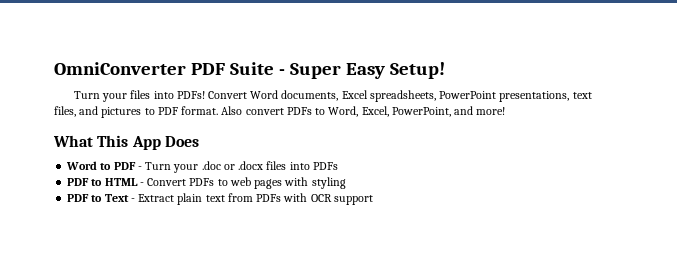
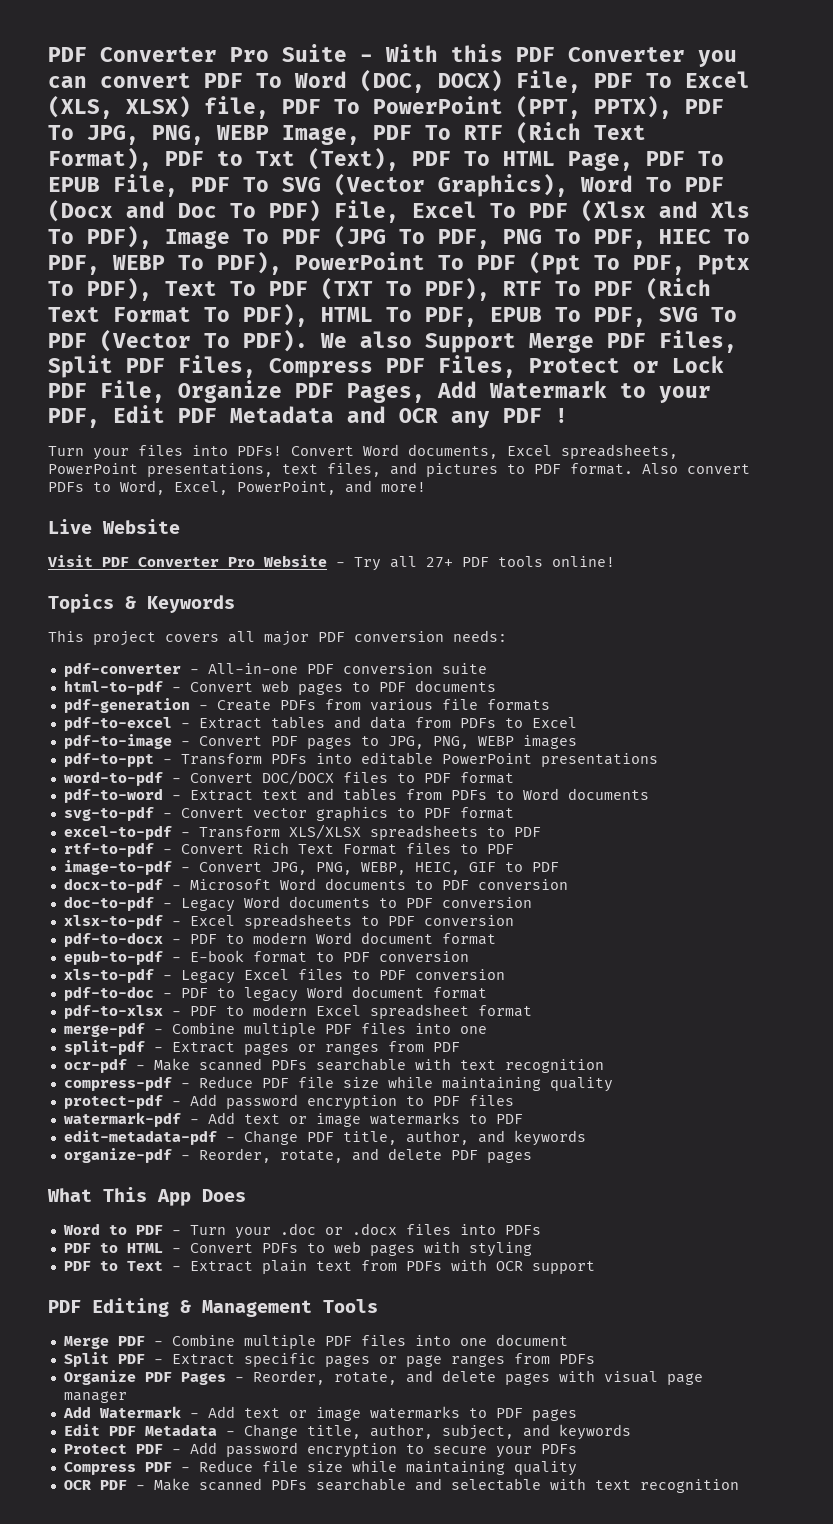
- OmniConverter PDF Suite - Super Easy Setup!
+ PDF Converter Pro Suite - With this PDF Converter you can convert PDF To Word (DOC, DOCX) File, PDF To Excel (XLS, XLSX) file, PDF To PowerPoint (PPT, PPTX), PDF To JPG, PNG, WEBP Image, PDF To RTF (Rich Text Format), PDF to Txt (Text), PDF To HTML Page, PDF To EPUB File, PDF To SVG (Vector Graphics), Word To PDF (Docx and Doc To PDF) File, Excel To PDF (Xlsx and Xls To PDF), Image To PDF (JPG To PDF, PNG To PDF, HIEC To PDF, WEBP To PDF), PowerPoint To PDF (Ppt To PDF, Pptx To PDF), Text To PDF (TXT To PDF), RTF To PDF (Rich Text Format To PDF), HTML To PDF, EPUB To PDF, SVG To PDF (Vector To PDF). We also Support Merge PDF Files, Split PDF Files, Compress PDF Files, Protect or Lock PDF File, Organize PDF Pages, Add Watermark to your PDF, Edit PDF Metadata and OCR any PDF !
+ Live Website
+ Visit PDF Converter Pro Website - Try all 27+ PDF tools online!
+ Topics & Keywords
+ This project covers all major PDF conversion needs:
+ pdf-converter - All-in-one PDF conversion suite
+ html-to-pdf - Convert web pages to PDF documents
+ pdf-generation - Create PDFs from various file formats
+ pdf-to-excel - Extract tables and data from PDFs to Excel
+ pdf-to-image - Convert PDF pages to JPG, PNG, WEBP images
+ pdf-to-ppt - Transform PDFs into editable PowerPoint presentations
+ word-to-pdf - Convert DOC/DOCX files to PDF format
+ pdf-to-word - Extract text and tables from PDFs to Word documents
+ svg-to-pdf - Convert vector graphics to PDF format
+ excel-to-pdf - Transform XLS/XLSX spreadsheets to PDF
+ rtf-to-pdf - Convert Rich Text Format files to PDF
+ image-to-pdf - Convert JPG, PNG, WEBP, HEIC, GIF to PDF
+ docx-to-pdf - Microsoft Word documents to PDF conversion
+ doc-to-pdf - Legacy Word documents to PDF conversion
+ xlsx-to-pdf - Excel spreadsheets to PDF conversion
+ pdf-to-docx - PDF to modern Word document format
+ epub-to-pdf - E-book format to PDF conversion
+ xls-to-pdf - Legacy Excel files to PDF conversion
+ pdf-to-doc - PDF to legacy Word document format
+ pdf-to-xlsx - PDF to modern Excel spreadsheet format
+ merge-pdf - Combine multiple PDF files into one
+ split-pdf - Extract pages or ranges from PDF
+ ocr-pdf - Make scanned PDFs searchable with text recognition
+ compress-pdf - Reduce PDF file size while maintaining quality
+ protect-pdf - Add password encryption to PDF files
+ watermark-pdf - Add text or image watermarks to PDF
+ edit-metadata-pdf - Change PDF title, author, and keywords
+ organize-pdf - Reorder, rotate, and delete PDF pages
+ PDF Editing & Management Tools
+ Merge PDF - Combine multiple PDF files into one document
+ Split PDF - Extract specific pages or page ranges from PDFs
+ Organize PDF Pages - Reorder, rotate, and delete pages with visual page manager
+ Add Watermark - Add text or image watermarks to PDF pages
+ Edit PDF Metadata - Change title, author, subject, and keywords
+ Protect PDF - Add password encryption to secure your PDFs
+ Compress PDF - Reduce file size while maintaining quality
+ OCR PDF - Make scanned PDFs searchable and selectable with text recognition

